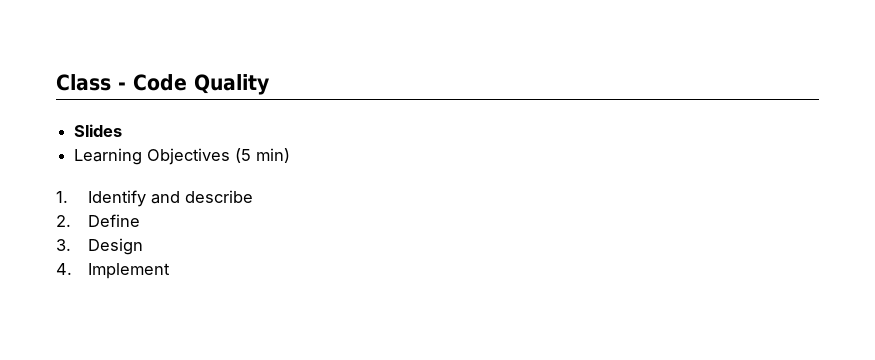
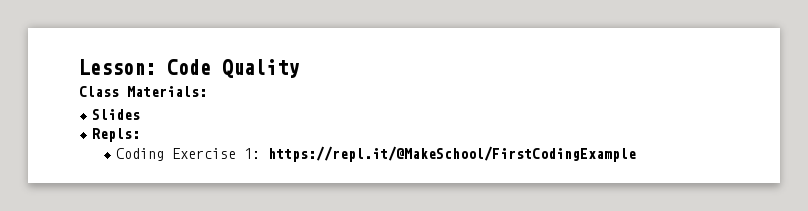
- Class - Code Quality
+ Lesson: Code Quality
+ Class Materials:
- Learning Objectives (5 min)
- 1. Identify and describe
- 2. Define
- 3. Design
- 4. Implement
+ Repls:
+ Coding Exercise 1: https://repl.it/@MakeSchool/FirstCodingExample

